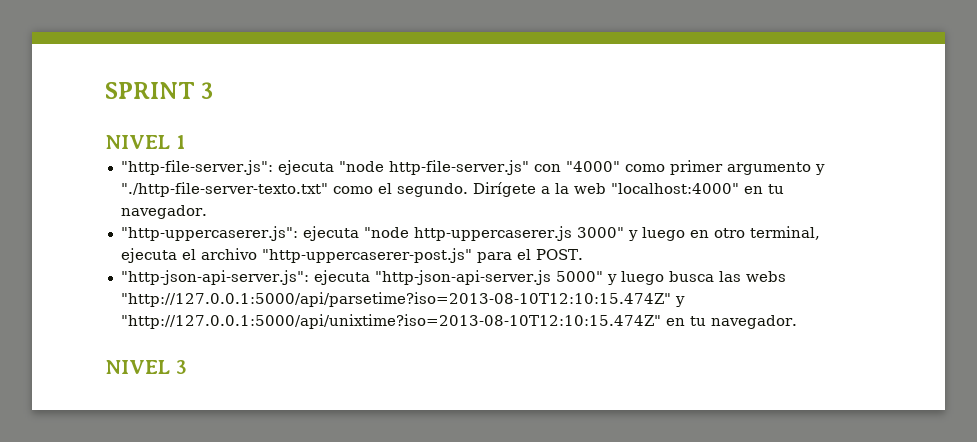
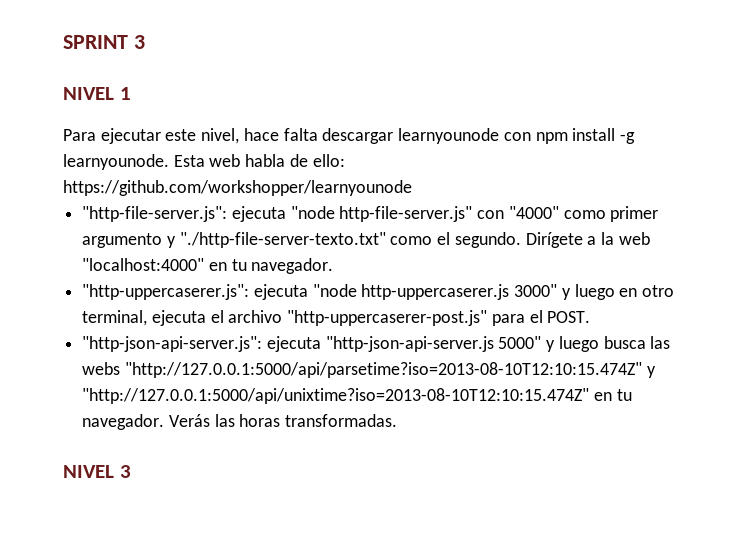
+ Para ejecutar este nivel, hace falta descargar learnyounode con npm install -g learnyounode. Esta web habla de ello: https://github.com/workshopper/learnyounode
+ Verás las horas transformadas.

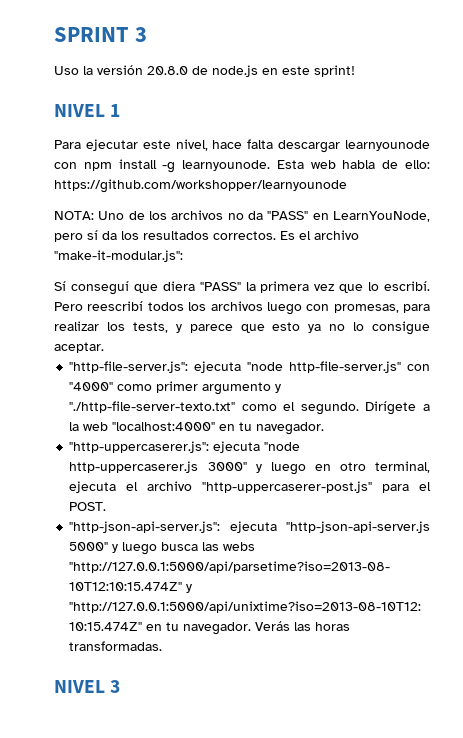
+ Uso la versión 20.8.0 de node.js en este sprint!
+ NOTA: Uno de los archivos no da "PASS" en LearnYouNode, pero sí da los resultados correctos. Es el archivo "make-it-modular.js":
+ Sí conseguí que diera "PASS" la primera vez que lo escribí. Pero reescribí todos los archivos luego con promesas, para realizar los tests, y parece que esto ya no lo consigue aceptar.

